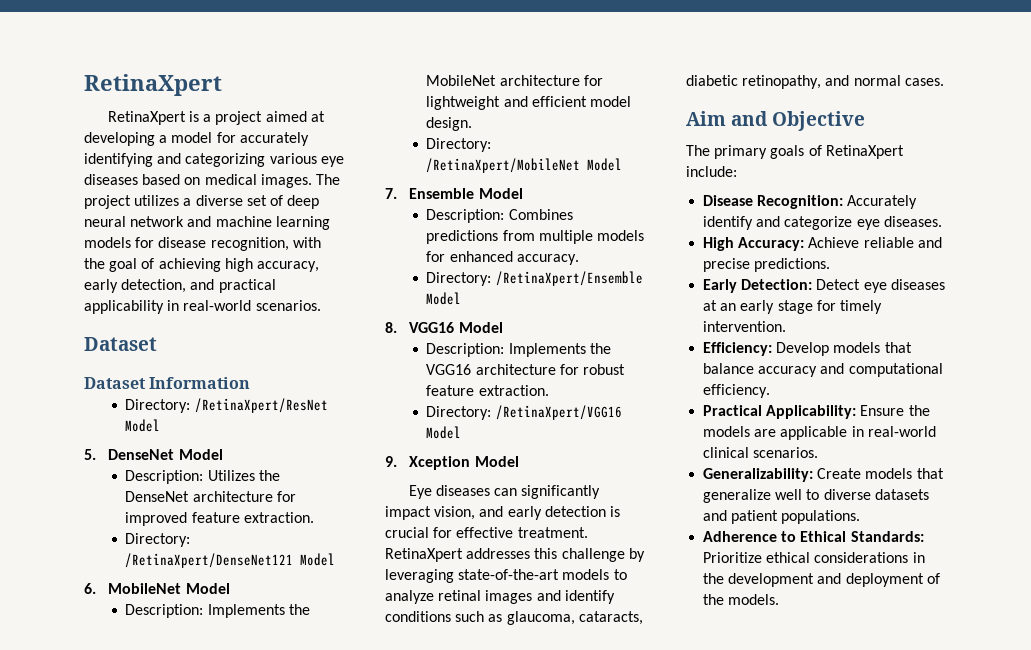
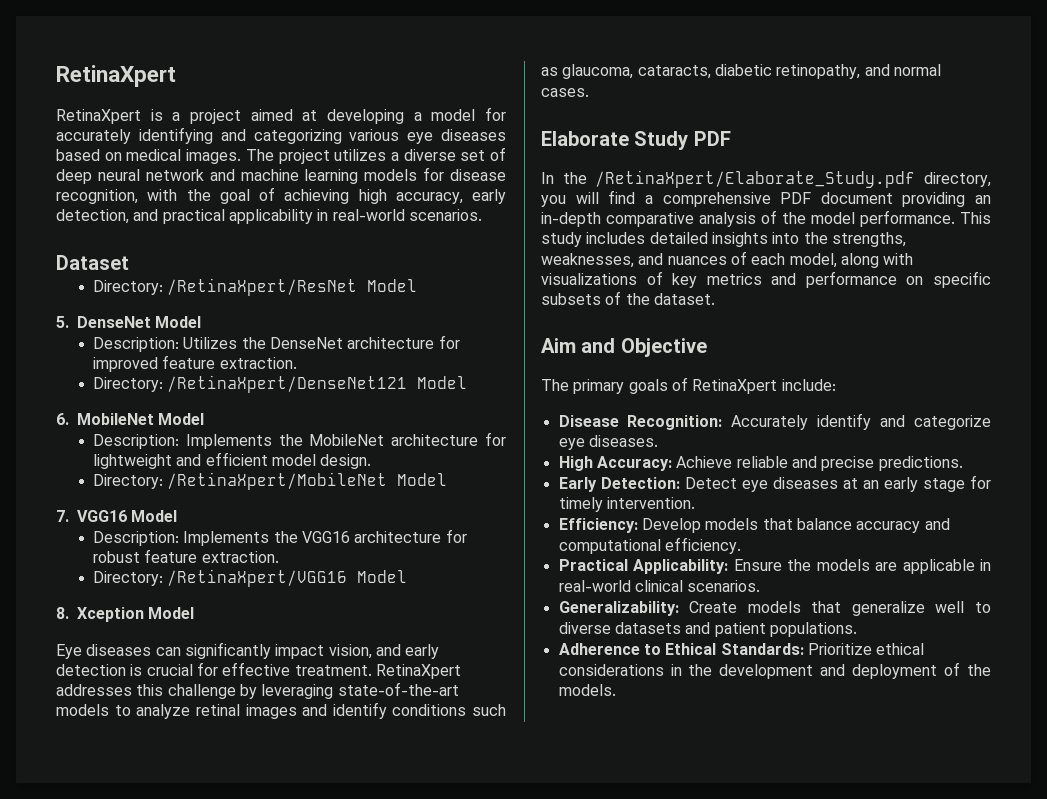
- Dataset Information
- 7. Ensemble Model
- Description: Combines predictions from multiple models for enhanced accuracy.
- Directory: /RetinaXpert/Ensemble Model
- 8. VGG16 Model
+ 7. VGG16 Model
- 9. Xception Model
+ 8. Xception Model
+ Elaborate Study PDF
+ In the /RetinaXpert/Elaborate_Study.pdf directory, you will find a comprehensive PDF document providing an in-depth comparative analysis of the model performance. This study includes detailed insights into the strengths, weaknesses, and nuances of each model, along with visualizations of key metrics and performance on specific subsets of the dataset.

